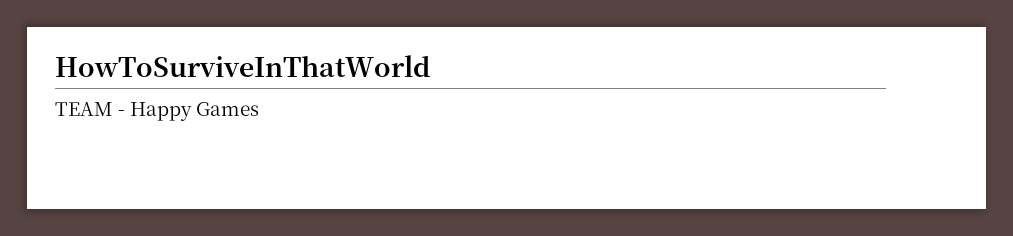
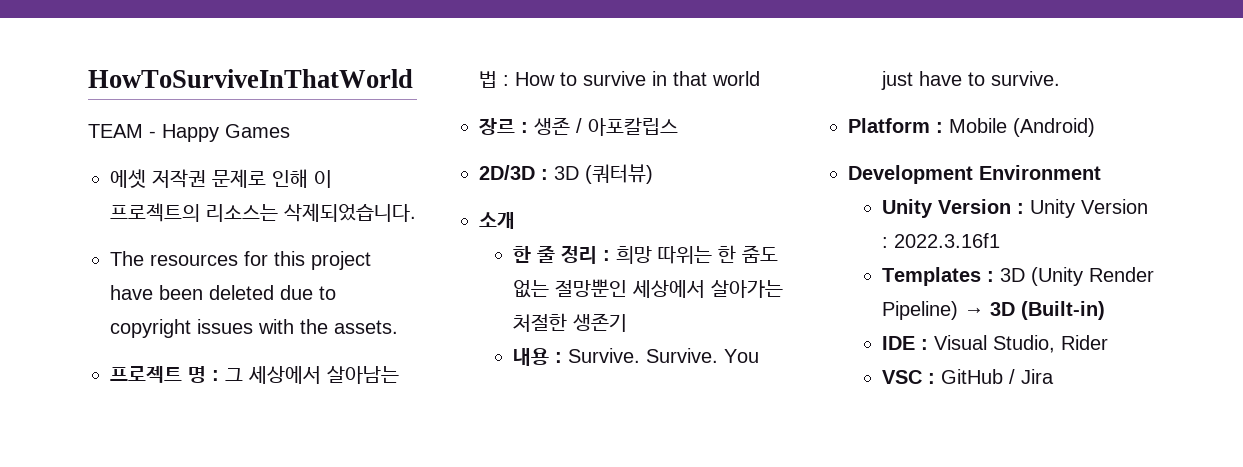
+ 에셋 저작권 문제로 인해 이 프로젝트의 리소스는 삭제되었습니다.
+ The resources for this project have been deleted due to copyright issues with the assets.
+ 프로젝트 명 : 그 세상에서 살아남는 법 : How to survive in that world
+ 장르 : 생존 / 아포칼립스
+ 2D/3D : 3D (쿼터뷰)
+ 소개
+ 한 줄 정리 : 희망 따위는 한 줌도 없는 절망뿐인 세상에서 살아가는 처절한 생존기
+ 내용 : Survive. Survive. You just have to survive.
+ Platform : Mobile (Android)
+ Development Environment
+ Unity Version : Unity Version : 2022.3.16f1
+ Templates : 3D (Unity Render Pipeline) → 3D (Built-in)
+ IDE : Visual Studio, Rider
+ VSC : GitHub / Jira

